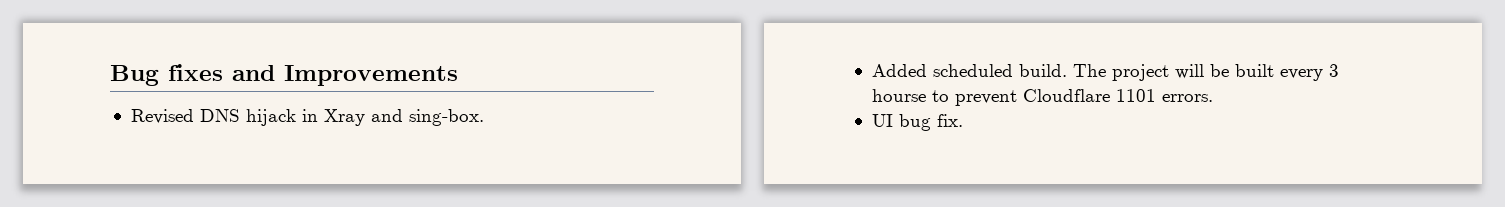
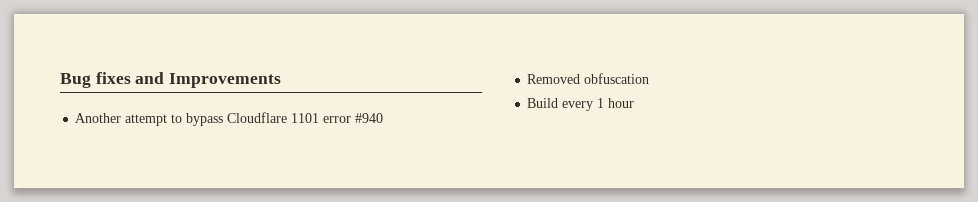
- Revised DNS hijack in Xray and sing-box.
- Added scheduled build. The project will be built every 3 hourse to prevent Cloudflare 1101 errors.
- UI bug fix.
+ Another attempt to bypass Cloudflare 1101 error #940
+ Removed obfuscation
+ Build every 1 hour

